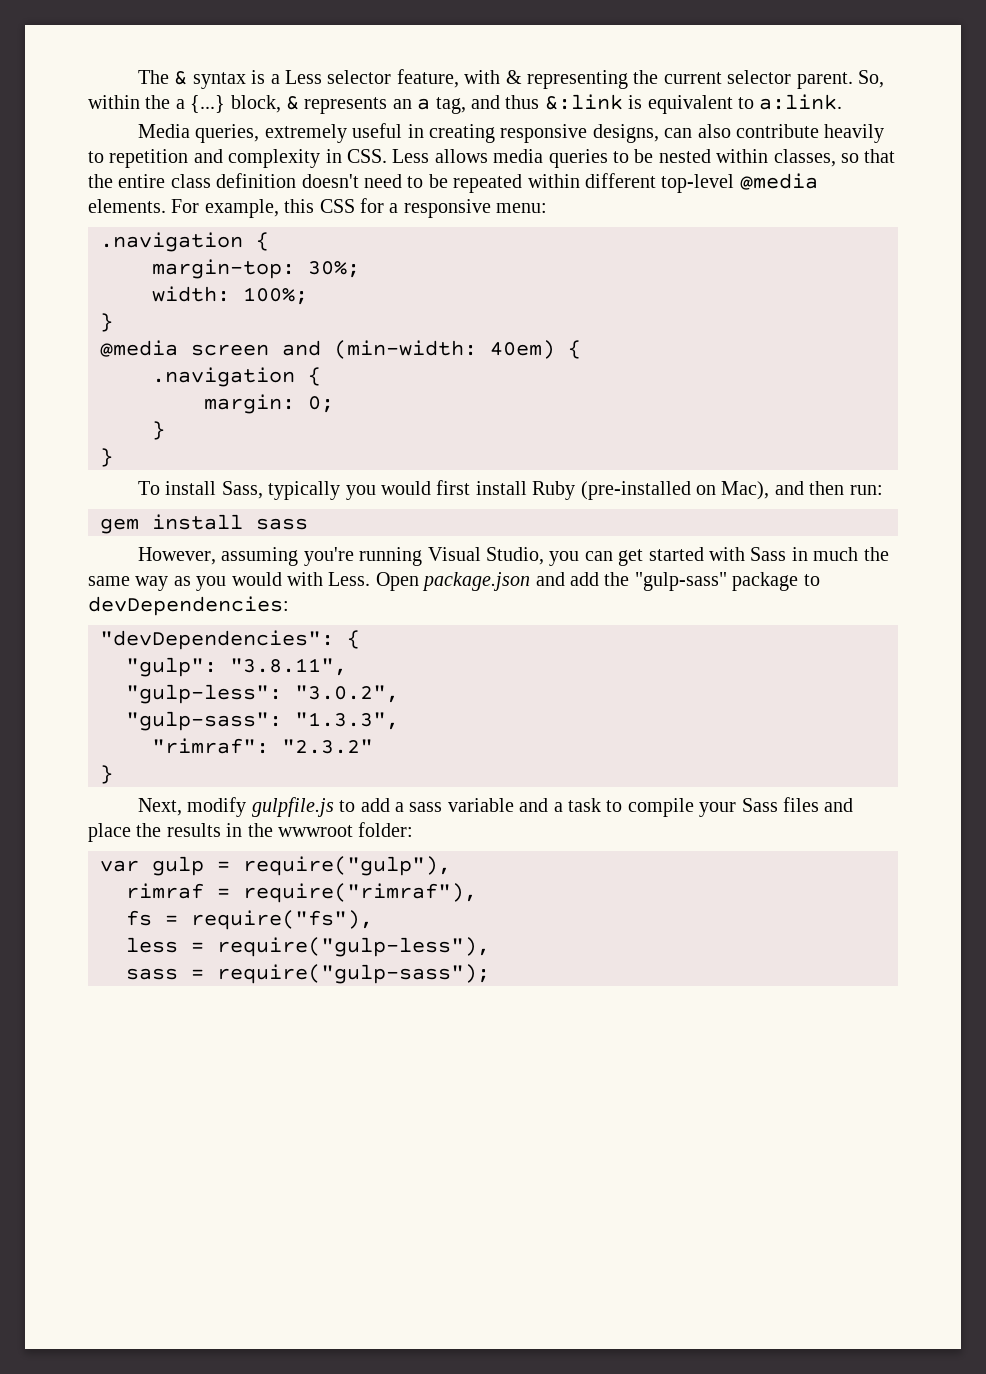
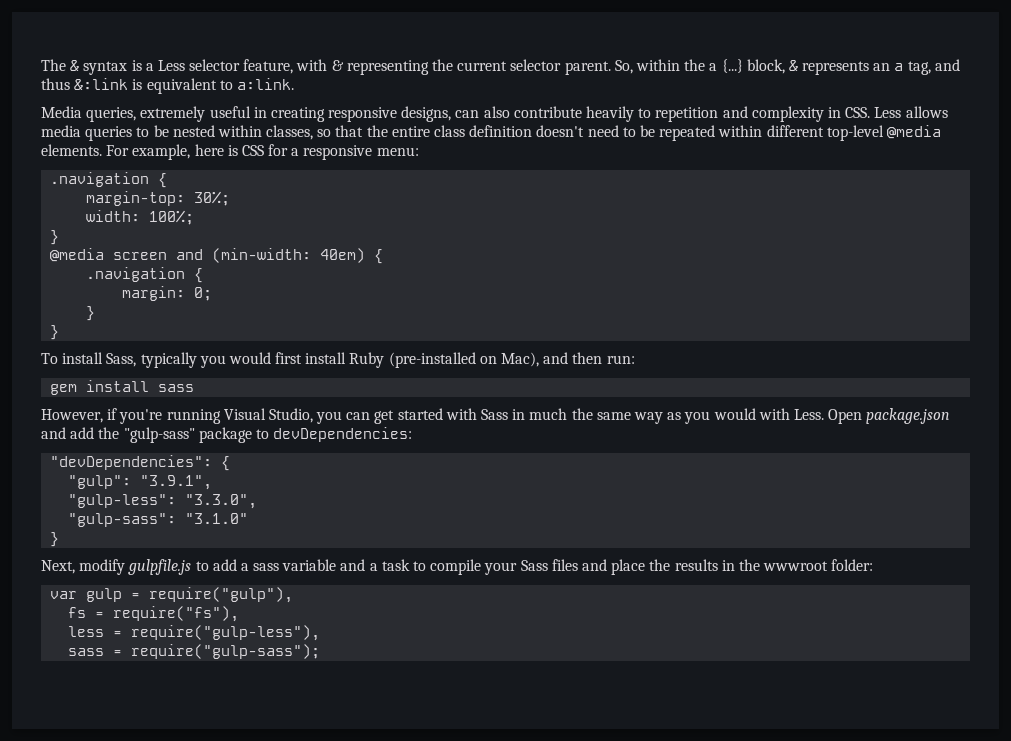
- For example, this CSS for a responsive menu:
+ For example, here is CSS for a responsive menu:
- However, assuming you're running Visual Studio, you can get started with Sass in much the same way as you would with Less.
+ However, if you're running Visual Studio, you can get started with Sass in much the same way as you would with Less.
- "gulp": "3.8.11",
+ "gulp": "3.9.1",
- "gulp-less": "3.0.2",
+ "gulp-less": "3.3.0",
- "gulp-sass": "1.3.3",
- "rimraf": "2.3.2"
+ "gulp-sass": "3.1.0"
- rimraf = require("rimraf"),

